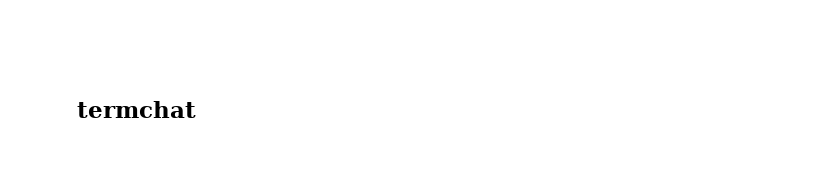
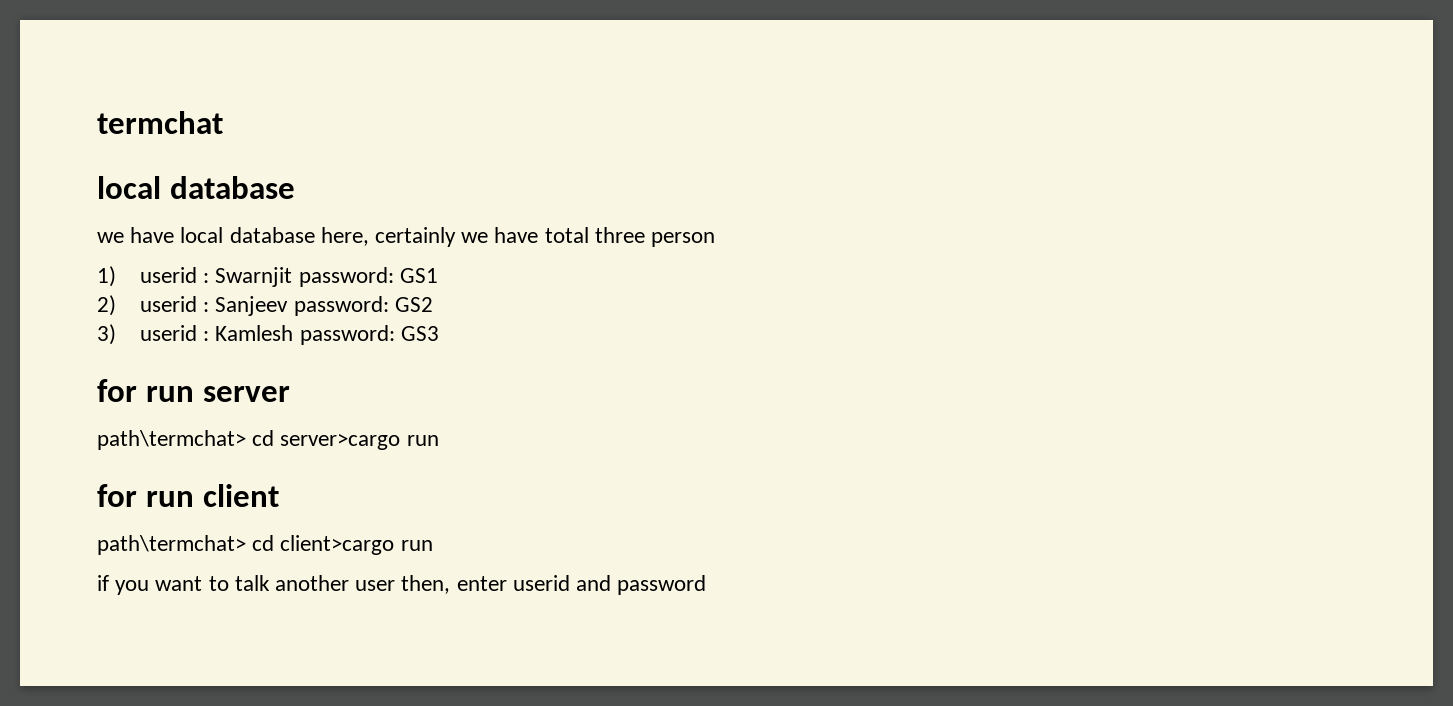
  termchat
+ local database
+ we have local database here, certainly we have total three person
+ 1) userid : Swarnjit password: GS1
+ 2) userid : Sanjeev password: GS2
+ 3) userid : Kamlesh password: GS3
+ for run server
+ path\termchat> cd server>cargo run
+ for run client
+ path\termchat> cd client>cargo run
+ if you want to talk another user then, enter userid and password

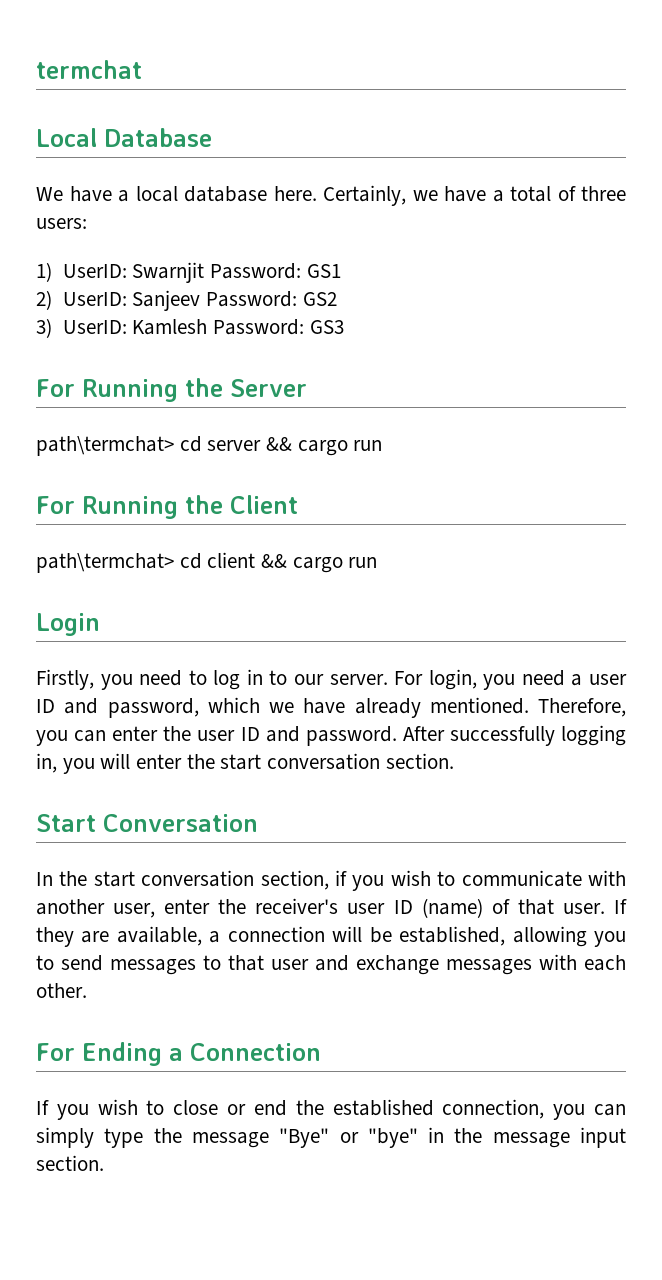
  termchat
- local database
- we have local database here, certainly we have total three person
- 1) userid : Swarnjit password: GS1
- 2) userid : Sanjeev password: GS2
- 3) userid : Kamlesh password: GS3
- for run server
- path\termchat> cd server>cargo run
- for run client
- path\termchat> cd client>cargo run
- if you want to talk another user then, enter userid and password
+ Local Database
+ We have a local database here. Certainly, we have a total of three users:
+ 1) UserID: Swarnjit Password: GS1
+ 2) UserID: Sanjeev Password: GS2
+ 3) UserID: Kamlesh Password: GS3
+ For Running the Server
+ path\termchat> cd server && cargo run
+ For Running the Client
+ path\termchat> cd client && cargo run
+ Login
+ Firstly, you need to log in to our server. For login, you need a user ID and password, which we have already mentioned. Therefore, you can enter the user ID and password. After successfully logging in, you will enter the start conversation section.
+ Start Conversation
+ In the start conversation section, if you wish to communicate with another user, enter the receiver's user ID (name) of that user. If they are available, a connection will be established, allowing you to send messages to that user and exchange messages with each other.
+ For Ending a Connection
+ If you wish to close or end the established connection, you can simply type the message "Bye" or "bye" in the message input section.

